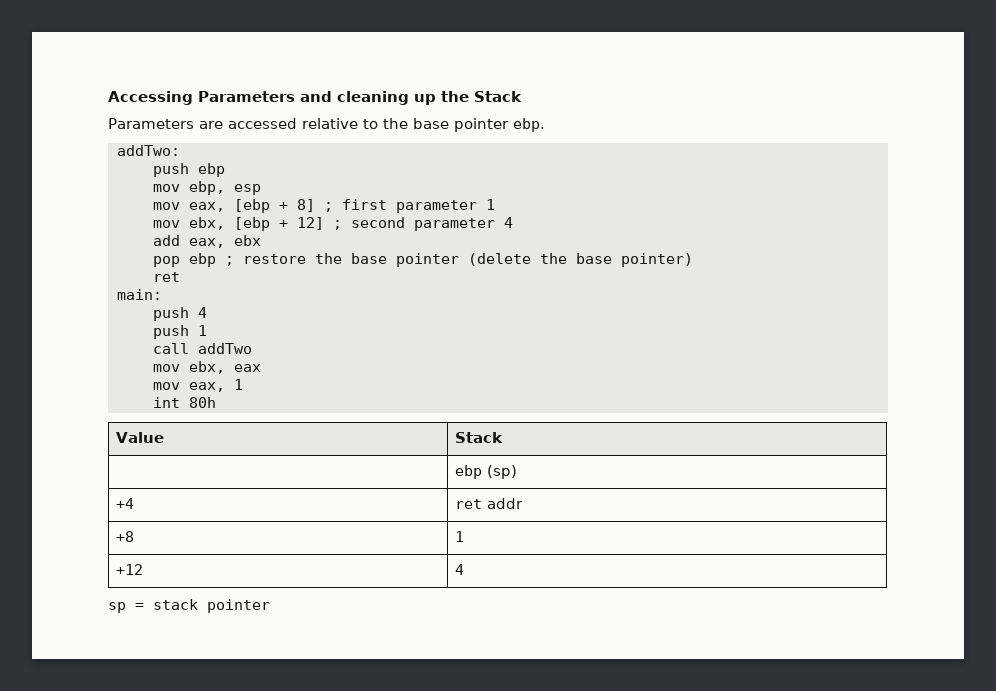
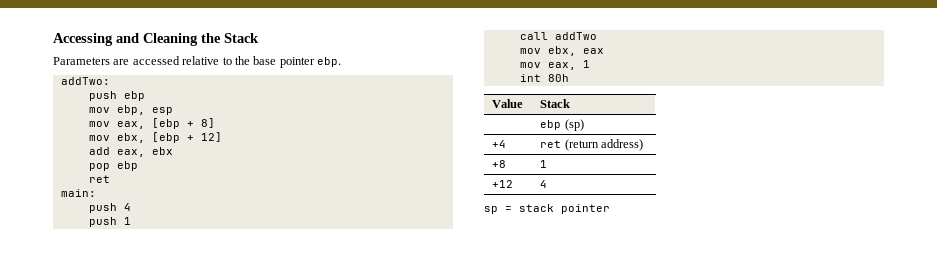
- Accessing Parameters and cleaning up the Stack
+ Accessing and Cleaning the Stack
- mov eax, [ebp + 8] ; first parameter 1
+ mov eax, [ebp + 8]
- mov ebx, [ebp + 12] ; second parameter 4
+ mov ebx, [ebp + 12]
- pop ebp ; restore the base pointer (delete the base pointer)
+ pop ebp
- +4 | ret addr
+ +4 | ret (return address)

